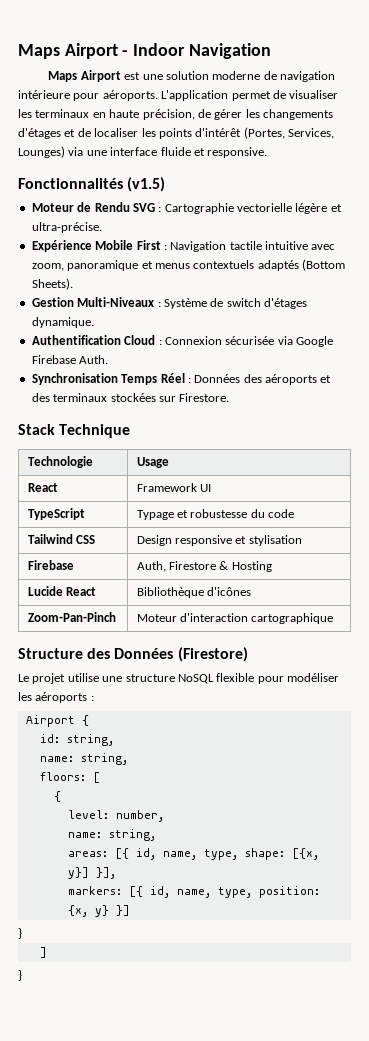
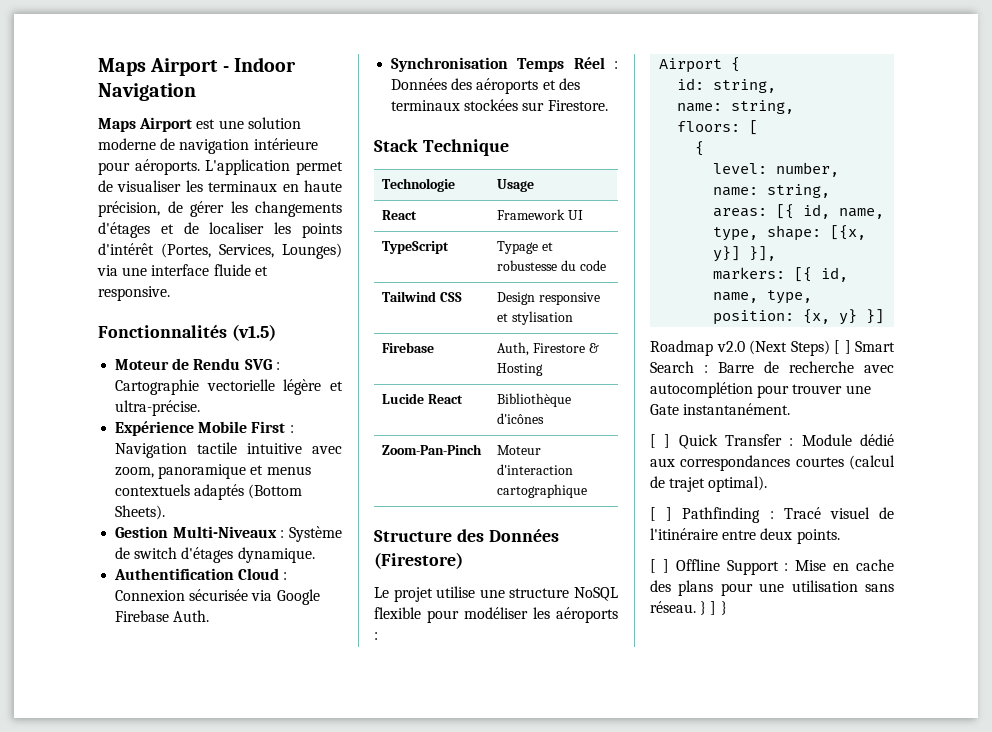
  markers: [{ id, name, type, position: {x, y} }]
- }
- ]
- }
+ Roadmap v2.0 (Next Steps) [ ] Smart Search : Barre de recherche avec autocomplétion pour trouver une Gate instantanément.
+ [ ] Quick Transfer : Module dédié aux correspondances courtes (calcul de trajet optimal).
+ [ ] Pathfinding : Tracé visuel de l'itinéraire entre deux points.
+ [ ] Offline Support : Mise en cache des plans pour une utilisation sans réseau. } ] }

